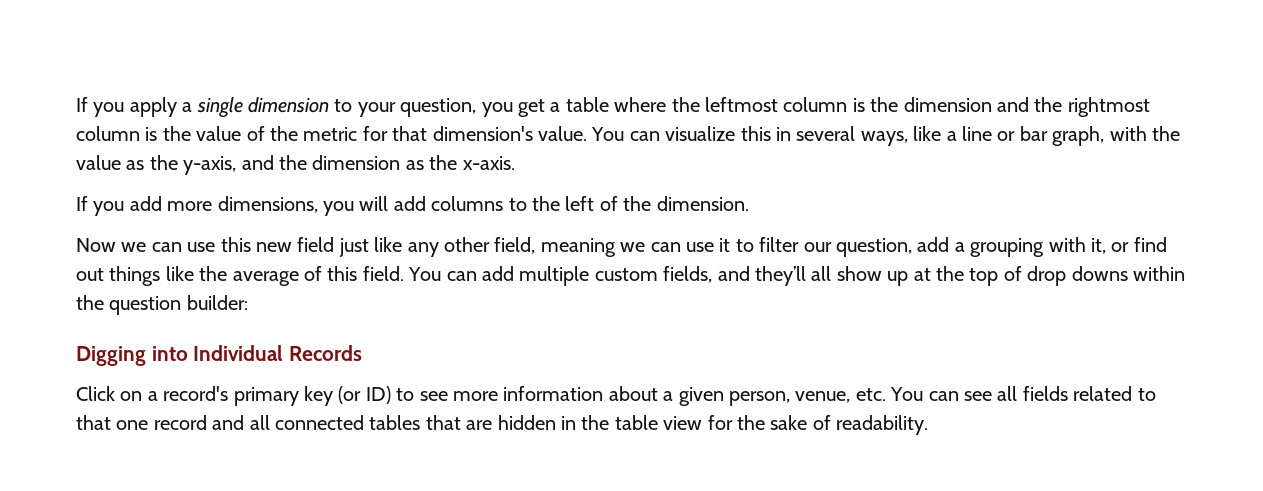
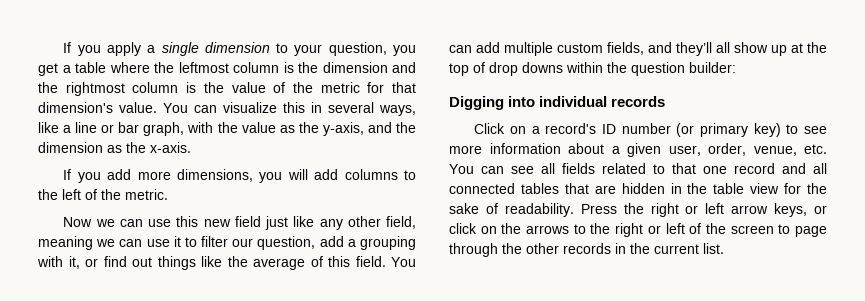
- If you add more dimensions, you will add columns to the left of the dimension.
+ If you add more dimensions, you will add columns to the left of the metric.
- Digging into Individual Records
+ Digging into individual records
- Click on a record's primary key (or ID) to see more information about a given person, venue, etc. You can see all fields related to that one record and all connected tables that are hidden in the table view for the sake of readability.
+ Click on a record's ID number (or primary key) to see more information about a given user, order, venue, etc. You can see all fields related to that one record and all connected tables that are hidden in the table view for the sake of readability.
+ Press the right or left arrow keys, or click on the arrows to the right or left of the screen to page through the other records in the current list.

